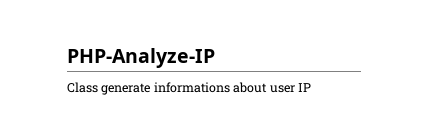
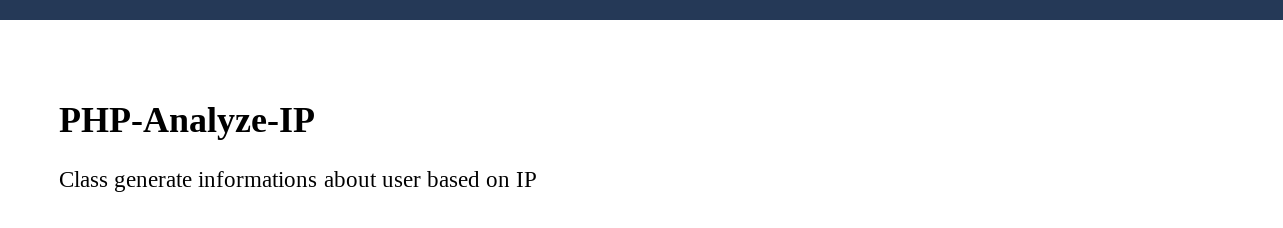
- Class generate informations about user IP
+ Class generate informations about user based on IP

